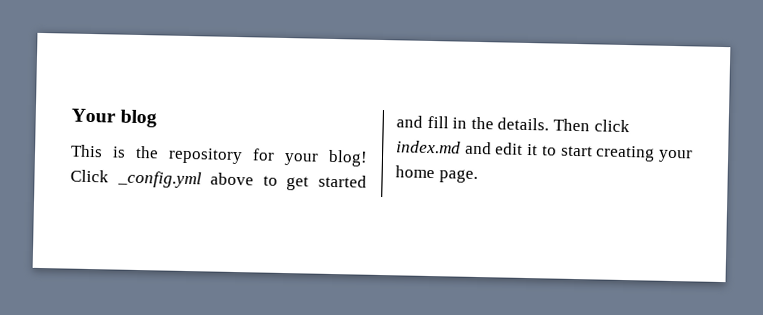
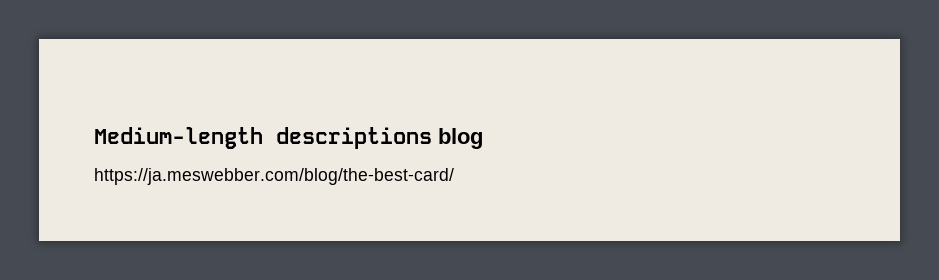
- Your blog
+ Medium-length descriptions blog
- This is the repository for your blog! Click _config.yml above to get started and fill in the details. Then click index.md and edit it to start creating your home page.
+ https://ja.meswebber.com/blog/the-best-card/

